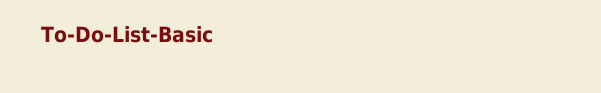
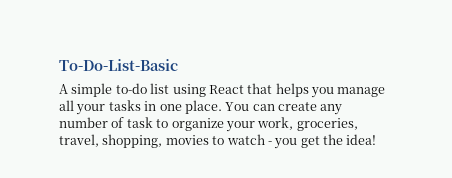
+ A simple to-do list using React that helps you manage all your tasks in one place. You can create any number of task to organize your work, groceries, travel, shopping, movies to watch - you get the idea!

